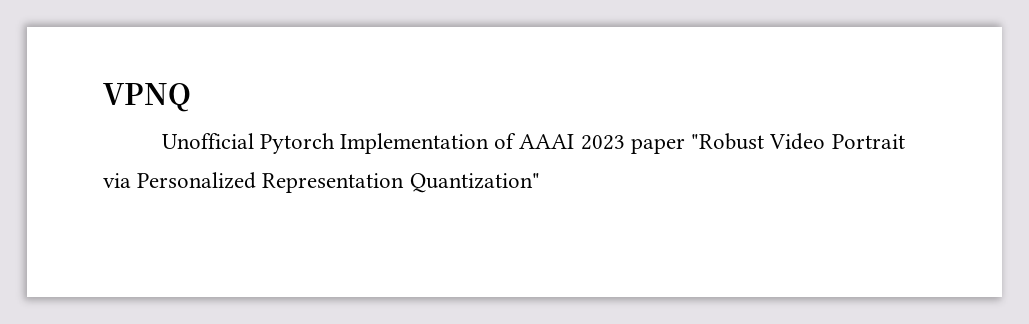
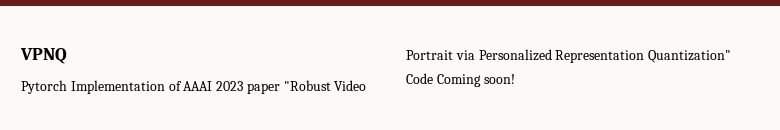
- Unofficial Pytorch Implementation of AAAI 2023 paper "Robust Video Portrait via Personalized Representation Quantization"
+ Pytorch Implementation of AAAI 2023 paper "Robust Video Portrait via Personalized Representation Quantization" Code Coming soon!

